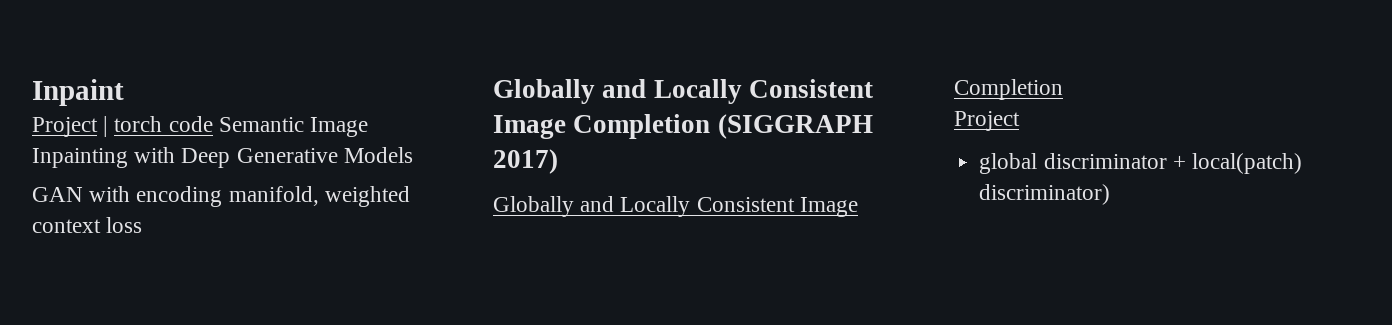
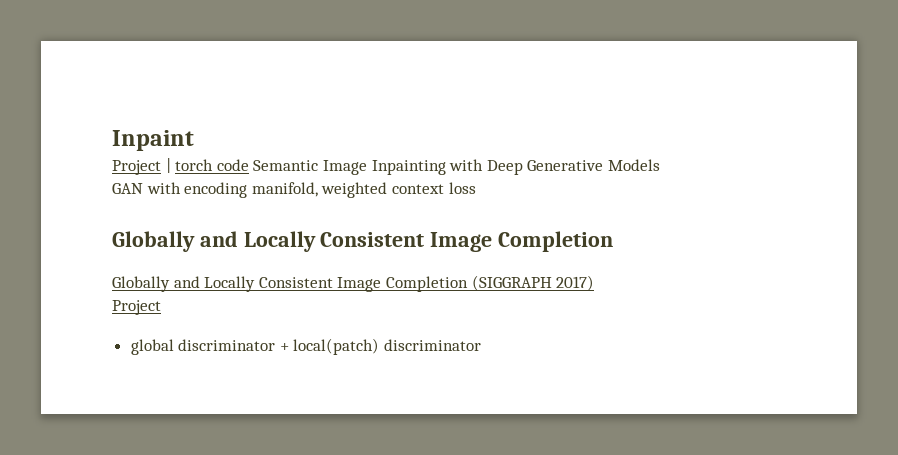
  GAN with encoding manifold, weighted context loss
+ Globally and Locally Consistent Image Completion
  Globally and Locally Consistent Image Completion (SIGGRAPH 2017)
- Globally and Locally Consistent Image Completion
- global discriminator + local(patch) discriminator)
+ global discriminator + local(patch) discriminator

